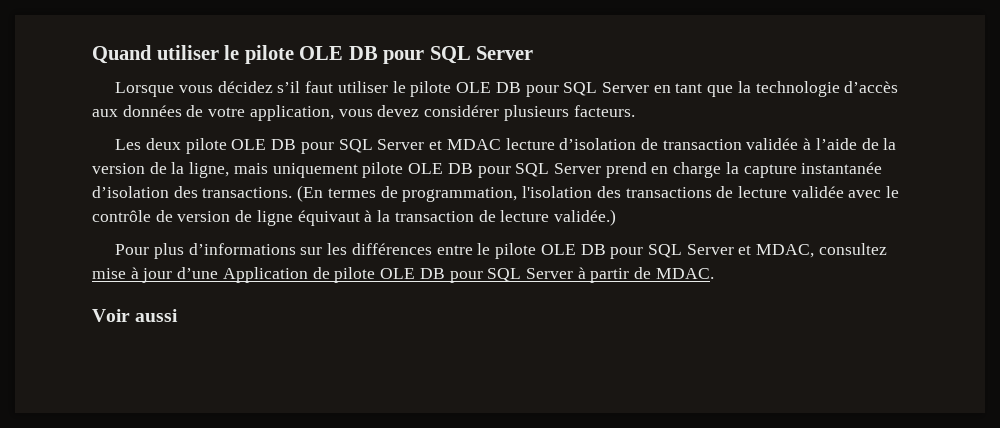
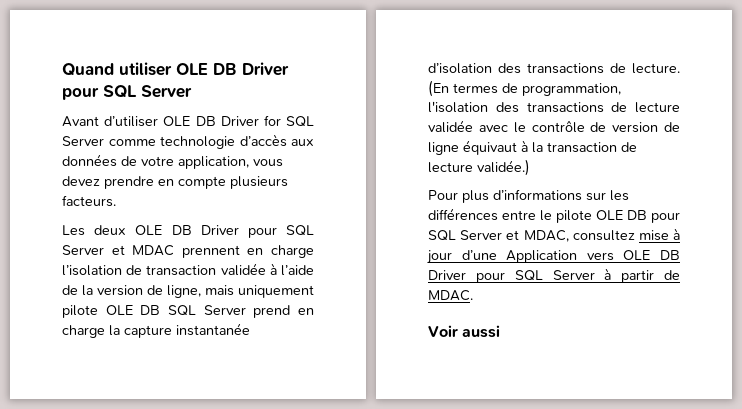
- Quand utiliser le pilote OLE DB pour SQL Server
+ Quand utiliser OLE DB Driver pour SQL Server
- Lorsque vous décidez s’il faut utiliser le pilote OLE DB pour SQL Server en tant que la technologie d’accès aux données de votre application, vous devez considérer plusieurs facteurs.
+ Avant d’utiliser OLE DB Driver for SQL Server comme technologie d’accès aux données de votre application, vous devez prendre en compte plusieurs facteurs.
- Les deux pilote OLE DB pour SQL Server et MDAC lecture d’isolation de transaction validée à l’aide de la version de la ligne, mais uniquement pilote OLE DB pour SQL Server prend en charge la capture instantanée d’isolation des transactions.
+ Les deux OLE DB Driver pour SQL Server et MDAC prennent en charge l’isolation de transaction validée à l’aide de la version de ligne, mais uniquement pilote OLE DB SQL Server prend en charge la capture instantanée d’isolation des transactions de lecture.
- Pour plus d’informations sur les différences entre le pilote OLE DB pour SQL Server et MDAC, consultez mise à jour d’une Application de pilote OLE DB pour SQL Server à partir de MDAC.
+ Pour plus d’informations sur les différences entre le pilote OLE DB pour SQL Server et MDAC, consultez mise à jour d’une Application vers OLE DB Driver pour SQL Server à partir de MDAC.

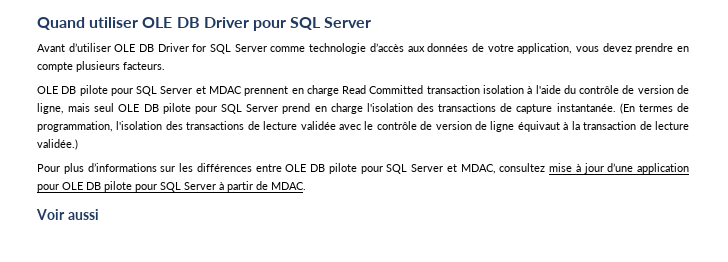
- Les deux OLE DB Driver pour SQL Server et MDAC prennent en charge l’isolation de transaction validée à l’aide de la version de ligne, mais uniquement pilote OLE DB SQL Server prend en charge la capture instantanée d’isolation des transactions de lecture.
+ OLE DB pilote pour SQL Server et MDAC prennent en charge Read Committed transaction isolation à l'aide du contrôle de version de ligne, mais seul OLE DB pilote pour SQL Server prend en charge l'isolation des transactions de capture instantanée.
- Pour plus d’informations sur les différences entre le pilote OLE DB pour SQL Server et MDAC, consultez mise à jour d’une Application vers OLE DB Driver pour SQL Server à partir de MDAC.
+ Pour plus d’informations sur les différences entre OLE DB pilote pour SQL Server et MDAC, consultez mise à jour d’une application pour OLE DB pilote pour SQL Server à partir de MDAC.

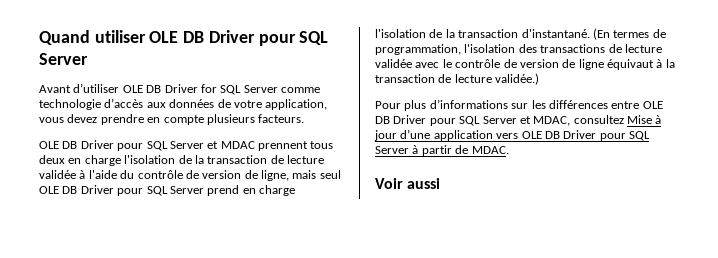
- OLE DB pilote pour SQL Server et MDAC prennent en charge Read Committed transaction isolation à l'aide du contrôle de version de ligne, mais seul OLE DB pilote pour SQL Server prend en charge l'isolation des transactions de capture instantanée.
+ OLE DB Driver pour SQL Server et MDAC prennent tous deux en charge l'isolation de la transaction de lecture validée à l'aide du contrôle de version de ligne, mais seul OLE DB Driver pour SQL Server prend en charge l'isolation de la transaction d'instantané.
- Pour plus d’informations sur les différences entre OLE DB pilote pour SQL Server et MDAC, consultez mise à jour d’une application pour OLE DB pilote pour SQL Server à partir de MDAC.
+ Pour plus d’informations sur les différences entre OLE DB Driver pour SQL Server et MDAC, consultez Mise à jour d’une application vers OLE DB Driver pour SQL Server à partir de MDAC.

